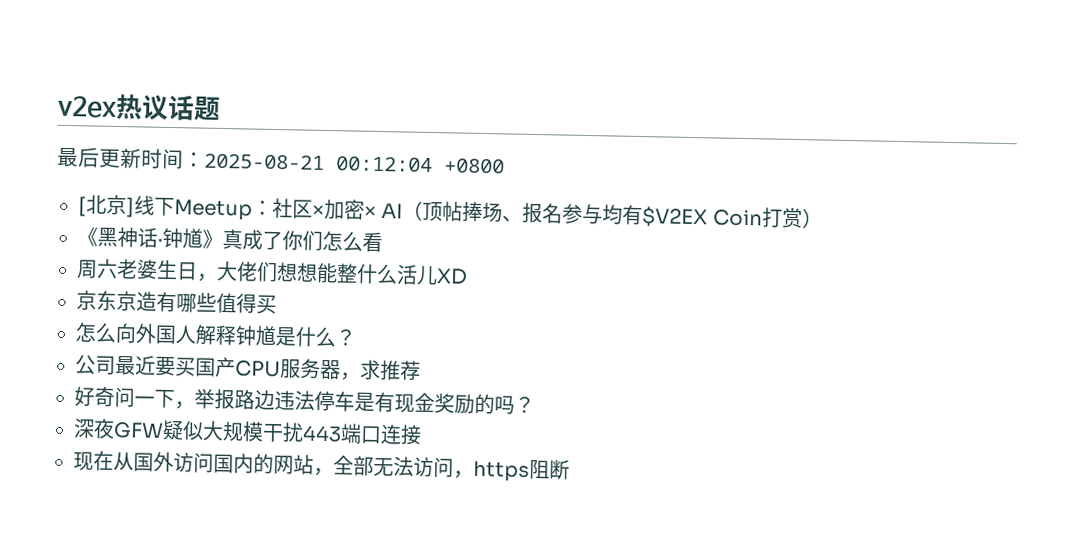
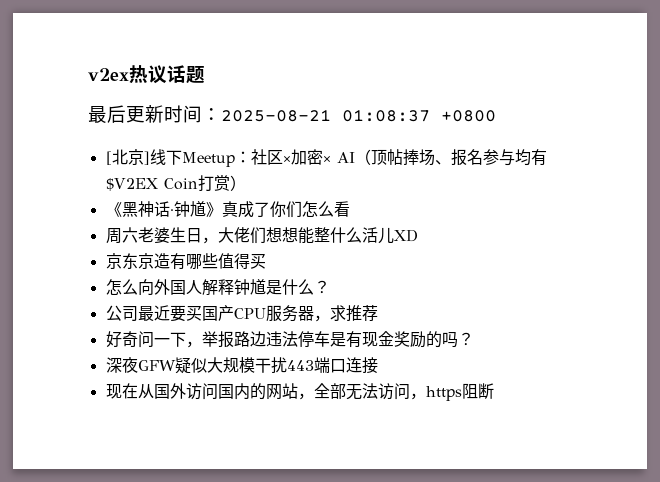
- 最后更新时间：2025-08-21 00:12:04 +0800
+ 最后更新时间：2025-08-21 01:08:37 +0800

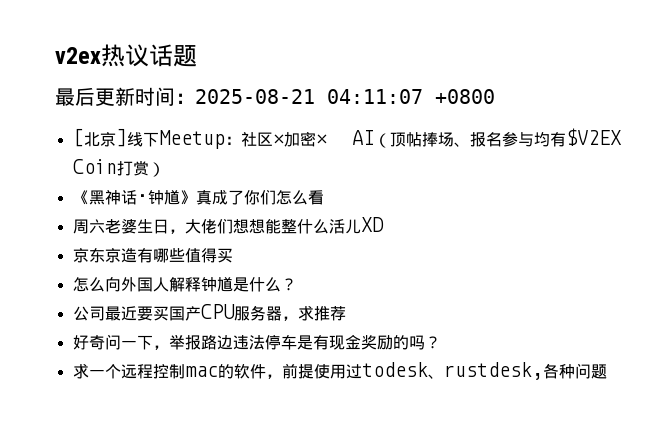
- 最后更新时间：2025-08-21 01:08:37 +0800
+ 最后更新时间：2025-08-21 04:11:07 +0800
- 深夜GFW疑似大规模干扰443端口连接
- 现在从国外访问国内的网站，全部无法访问，https阻断
+ 求一个远程控制mac的软件，前提使用过todesk、rustdesk,各种问题

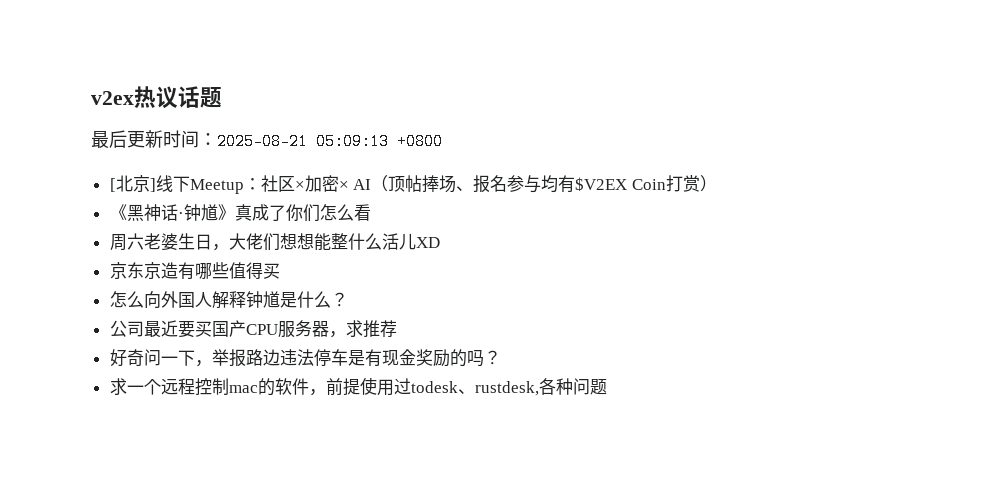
- 最后更新时间：2025-08-21 04:11:07 +0800
+ 最后更新时间：2025-08-21 05:09:13 +0800

